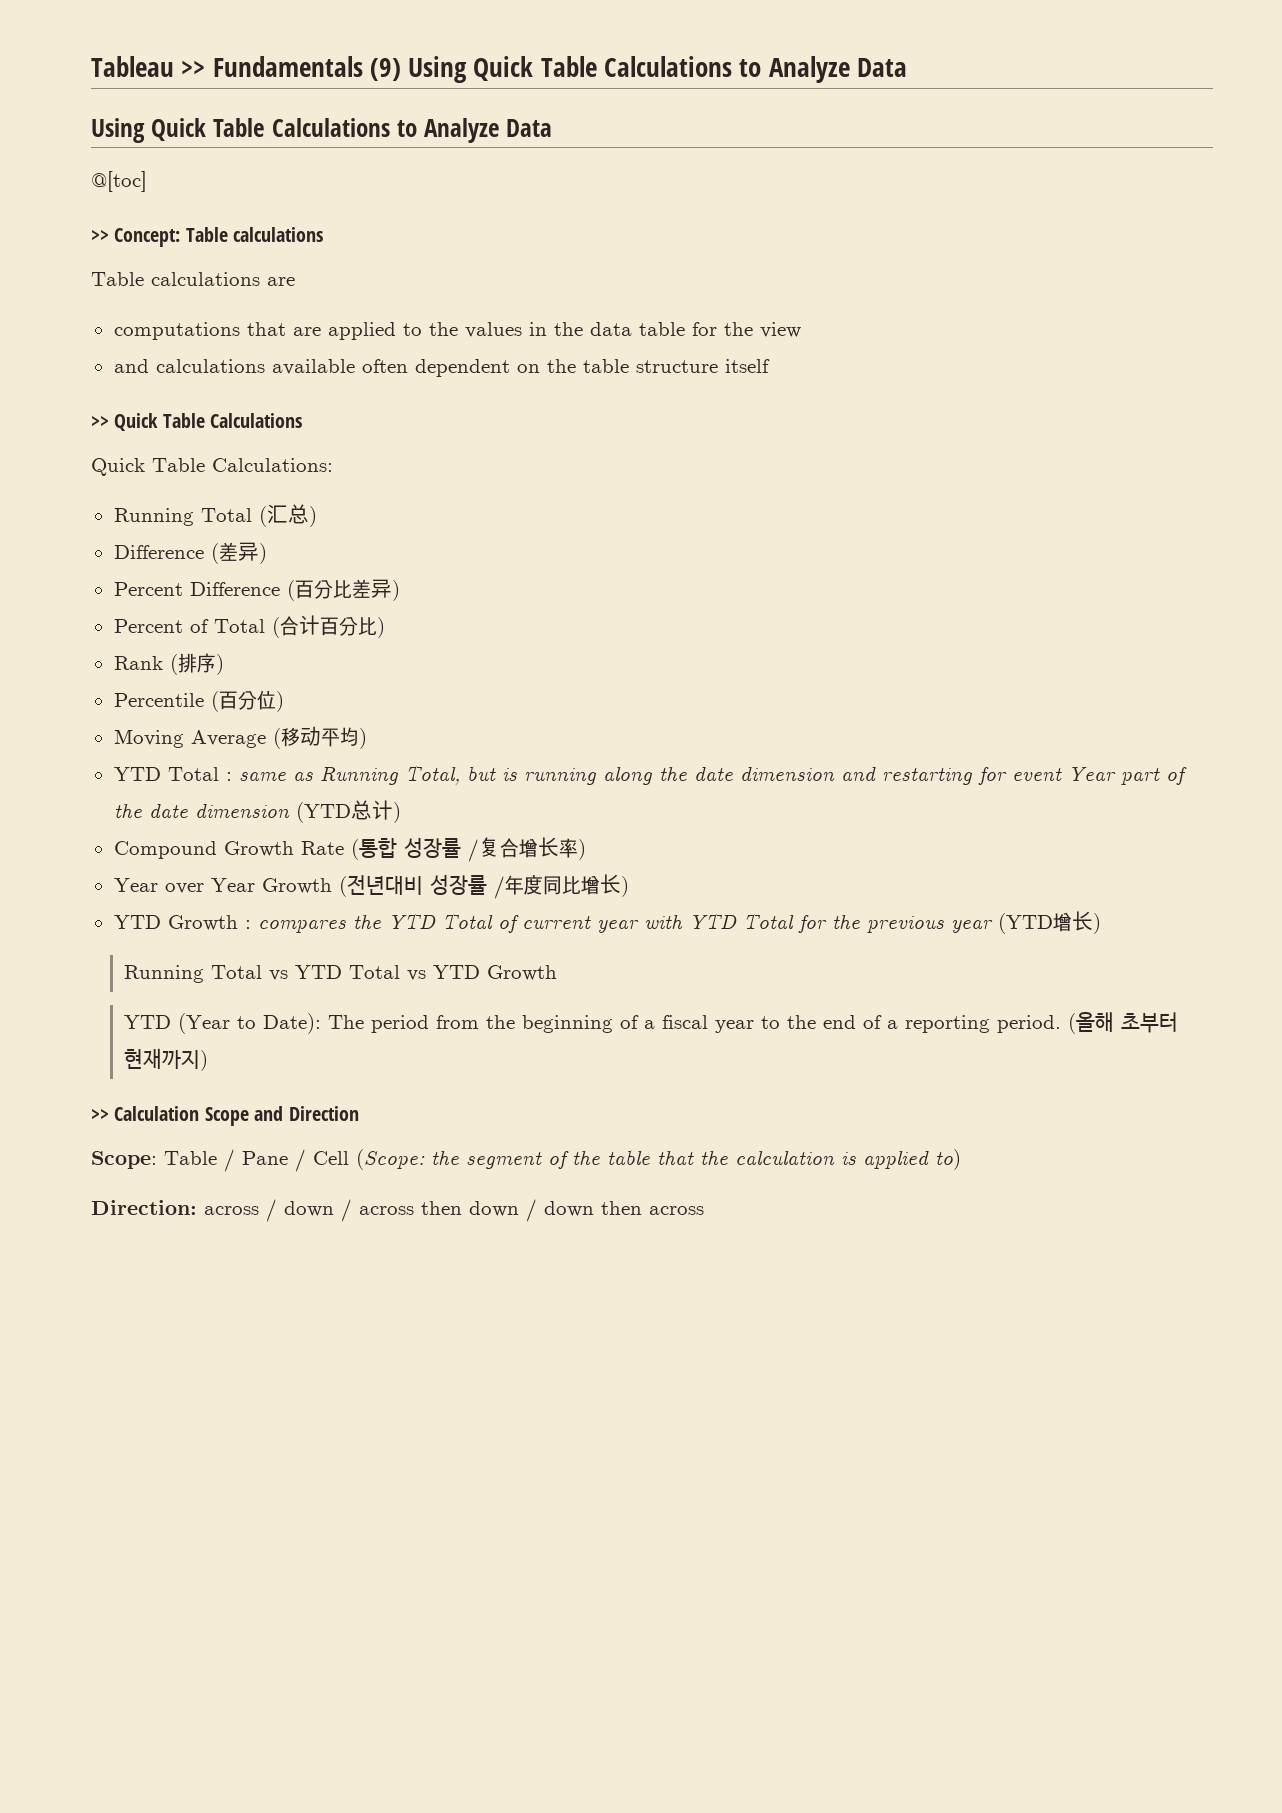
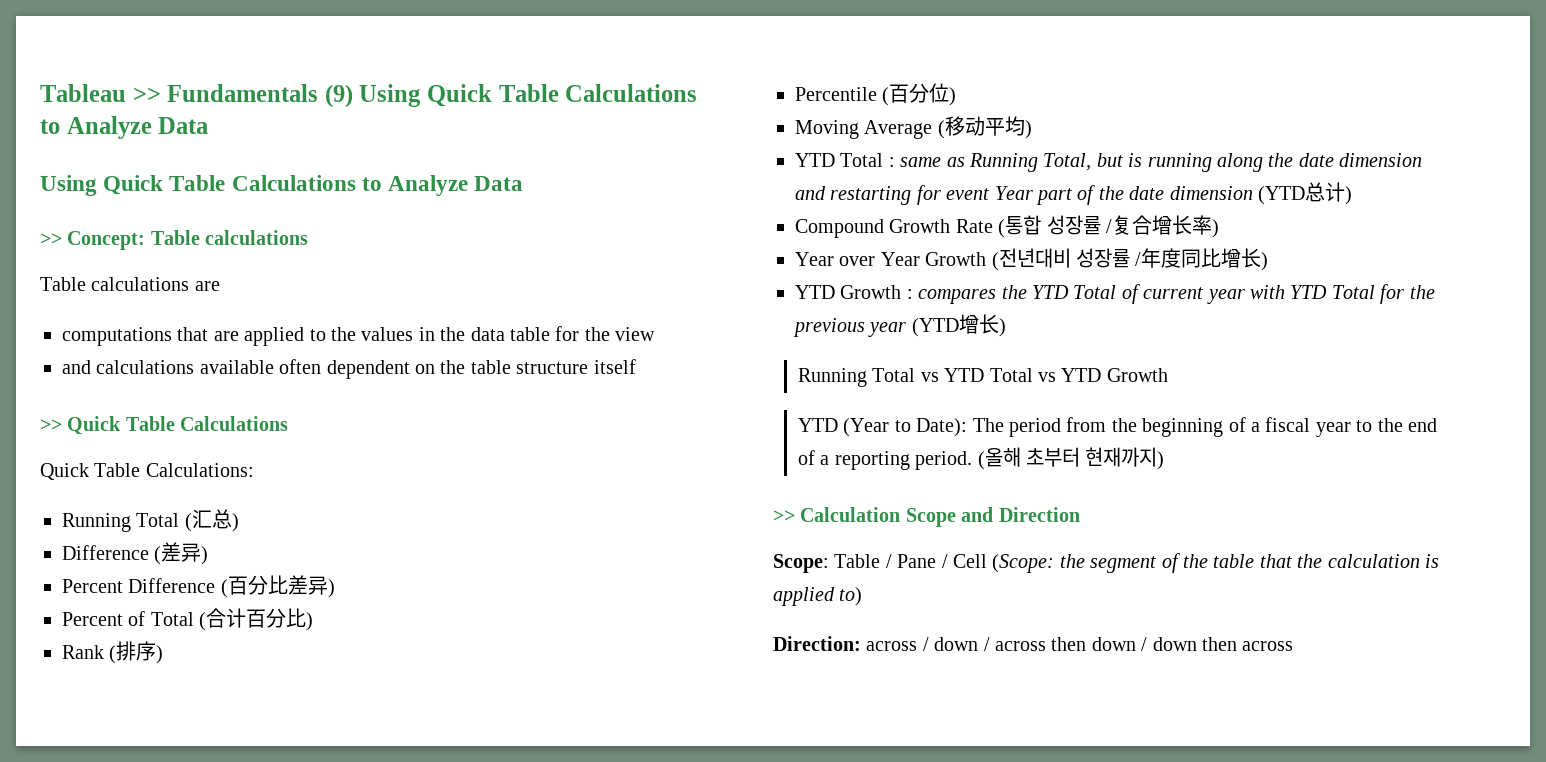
- @[toc]

